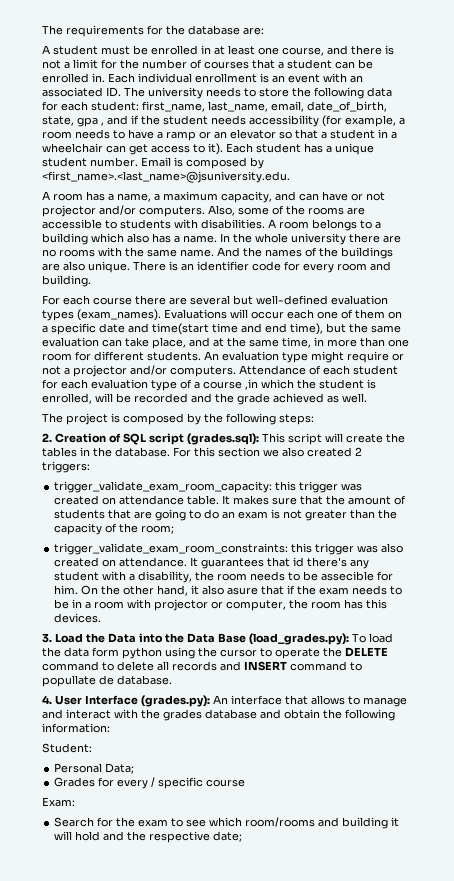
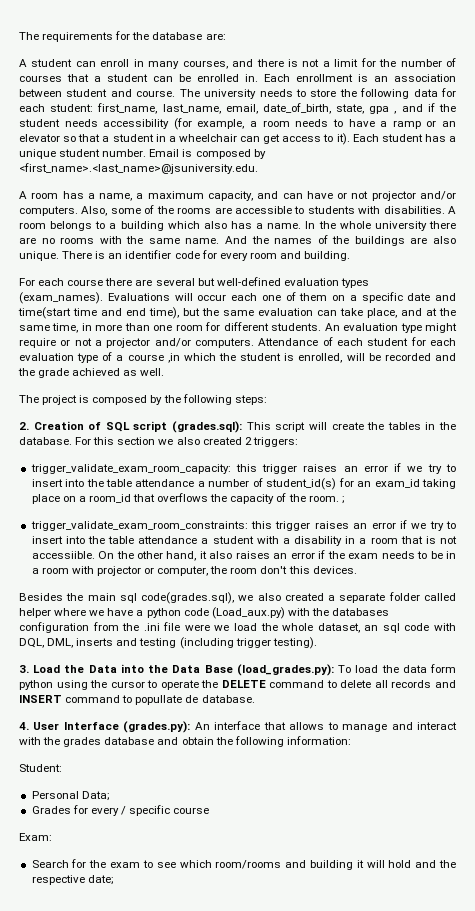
- A student must be enrolled in at least one course, and there is not a limit for the number of courses that a student can be enrolled in.
+ A student can enroll in many courses, and there is not a limit for the number of courses that a student can be enrolled in.
- Each individual enrollment is an event with an associated ID. The university needs to store the following data for each student: first_name, last_name, email, date_of_birth, state, gpa , and if the student needs accessibility (for example, a room needs to have a ramp or an elevator so that a student in a wheelchair can get access to it).
+ Each enrollment is an association between student and course. The university needs to store the following data for each student: first_name, last_name, email, date_of_birth, state, gpa , and if the student needs accessibility (for example, a room needs to have a ramp or an elevator so that a student in a wheelchair can get access to it).
- trigger_validate_exam_room_capacity: this trigger was created on attendance table. It makes sure that the amount of students that are going to do an exam is not greater than the capacity of the room;
+ trigger_validate_exam_room_capacity: this trigger raises an error if we try to insert into the table attendance a number of student_id(s) for an exam_id taking place on a room_id that overflows the capacity of the room. ;
- trigger_validate_exam_room_constraints: this trigger was also created on attendance. It guarantees that id there's any student with a disability, the room needs to be assecible for him.
+ trigger_validate_exam_room_constraints: this trigger raises an error if we try to insert into the table attendance a student with a disability in a room that is not accessiible.
- On the other hand, it also asure that if the exam needs to be in a room with projector or computer, the room has this devices.
+ On the other hand, it also raises an error if the exam needs to be in a room with projector or computer, the room don't this devices.
+ Besides the main sql code(grades.sql), we also created a separate folder called helper where we have a python code (Load_aux.py) with the databases configuration from the .ini file were we load the whole dataset, an sql code with DQL, DML, inserts and testing (including trigger testing).

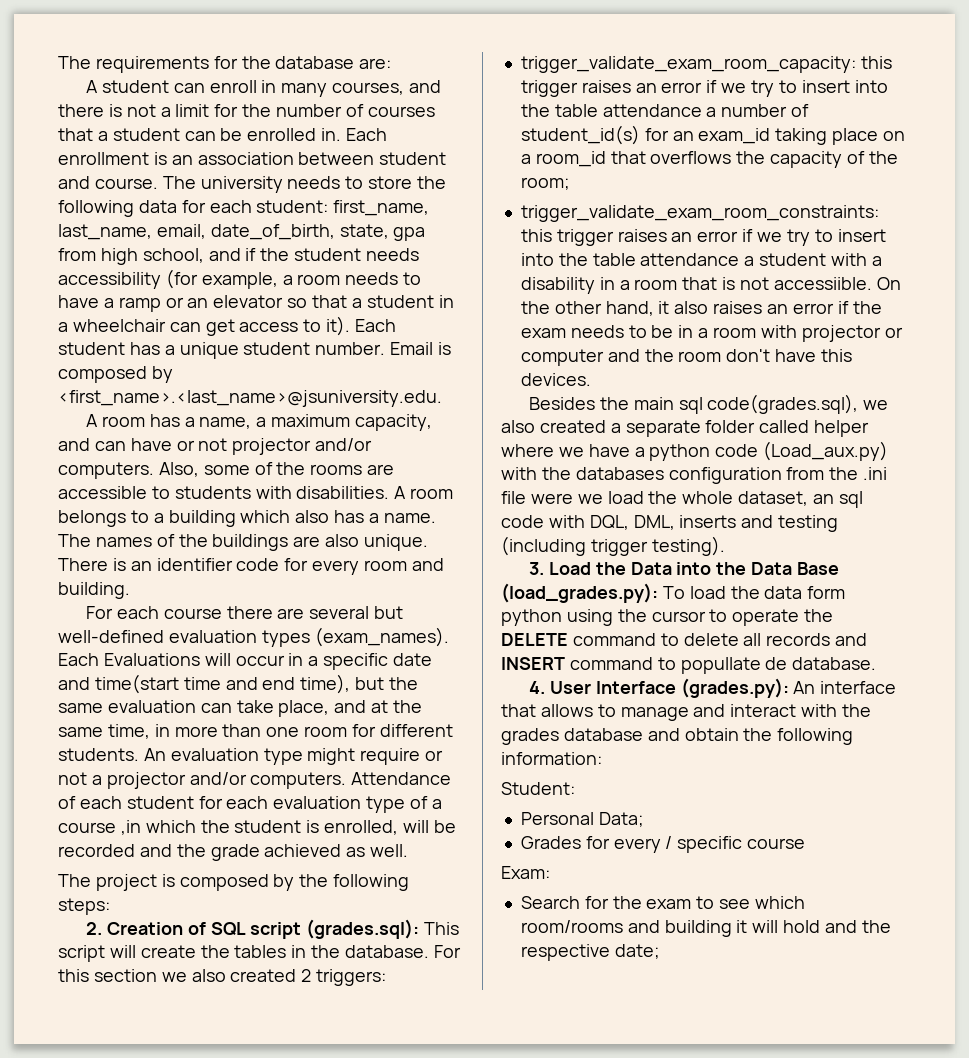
- The university needs to store the following data for each student: first_name, last_name, email, date_of_birth, state, gpa , and if the student needs accessibility (for example, a room needs to have a ramp or an elevator so that a student in a wheelchair can get access to it).
+ The university needs to store the following data for each student: first_name, last_name, email, date_of_birth, state, gpa from high school, and if the student needs accessibility (for example, a room needs to have a ramp or an elevator so that a student in a wheelchair can get access to it).
- In the whole university there are no rooms with the same name. And the names of the buildings are also unique.
+ The names of the buildings are also unique.
- Evaluations will occur each one of them on a specific date and time(start time and end time), but the same evaluation can take place, and at the same time, in more than one room for different students.
+ Each Evaluations will occur in a specific date and time(start time and end time), but the same evaluation can take place, and at the same time, in more than one room for different students.
- trigger_validate_exam_room_capacity: this trigger raises an error if we try to insert into the table attendance a number of student_id(s) for an exam_id taking place on a room_id that overflows the capacity of the room. ;
+ trigger_validate_exam_room_capacity: this trigger raises an error if we try to insert into the table attendance a number of student_id(s) for an exam_id taking place on a room_id that overflows the capacity of the room;
- On the other hand, it also raises an error if the exam needs to be in a room with projector or computer, the room don't this devices.
+ On the other hand, it also raises an error if the exam needs to be in a room with projector or computer and the room don't have this devices.

